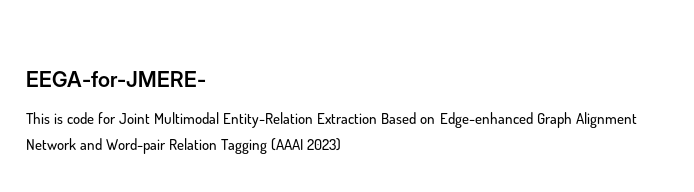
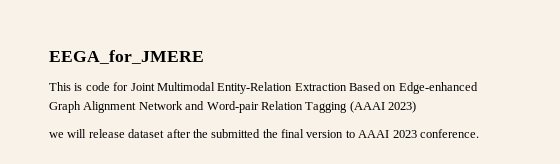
- EEGA-for-JMERE-
+ EEGA_for_JMERE
+ we will release dataset after the submitted the final version to AAAI 2023 conference.

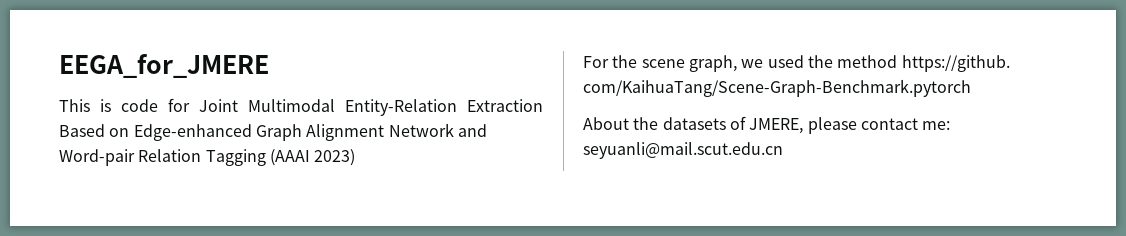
- we will release dataset after the submitted the final version to AAAI 2023 conference.
+ For the scene graph, we used the method https://github. com/KaihuaTang/Scene-Graph-Benchmark.pytorch
+ About the datasets of JMERE, please contact me: seyuanli@mail.scut.edu.cn

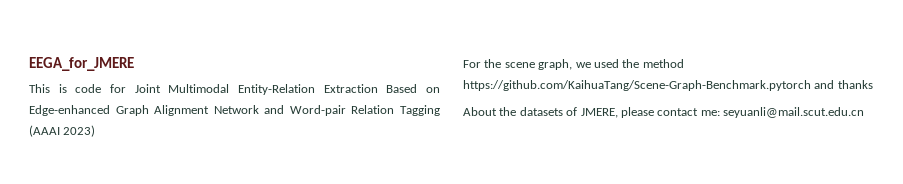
- For the scene graph, we used the method https://github. com/KaihuaTang/Scene-Graph-Benchmark.pytorch
+ For the scene graph, we used the method https://github.com/KaihuaTang/Scene-Graph-Benchmark.pytorch and thanks

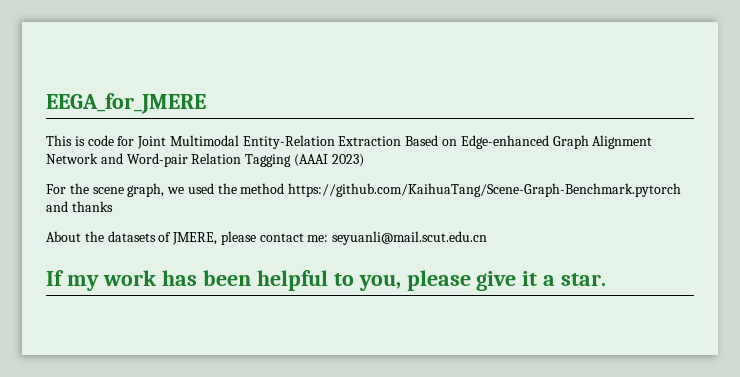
+ If my work has been helpful to you, please give it a star.

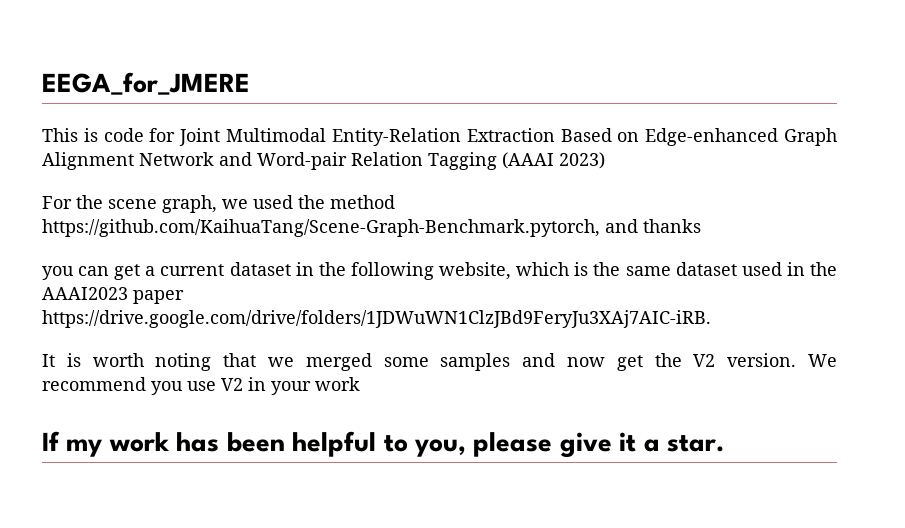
- For the scene graph, we used the method https://github.com/KaihuaTang/Scene-Graph-Benchmark.pytorch and thanks
+ For the scene graph, we used the method https://github.com/KaihuaTang/Scene-Graph-Benchmark.pytorch, and thanks
- About the datasets of JMERE, please contact me: seyuanli@mail.scut.edu.cn
+ you can get a current dataset in the following website, which is the same dataset used in the AAAI2023 paper https://drive.google.com/drive/folders/1JDWuWN1ClzJBd9FeryJu3XAj7AIC-iRB.
+ It is worth noting that we merged some samples and now get the V2 version. We recommend you use V2 in your work

